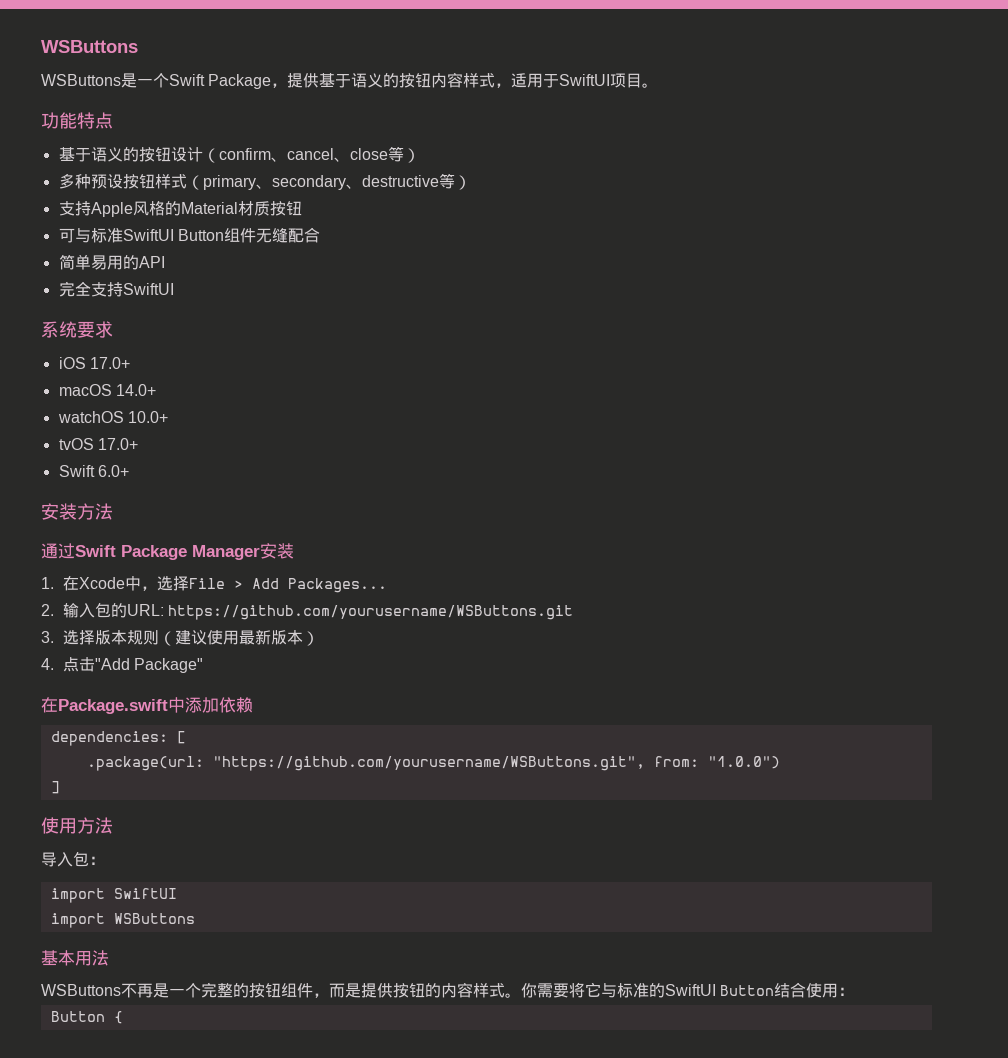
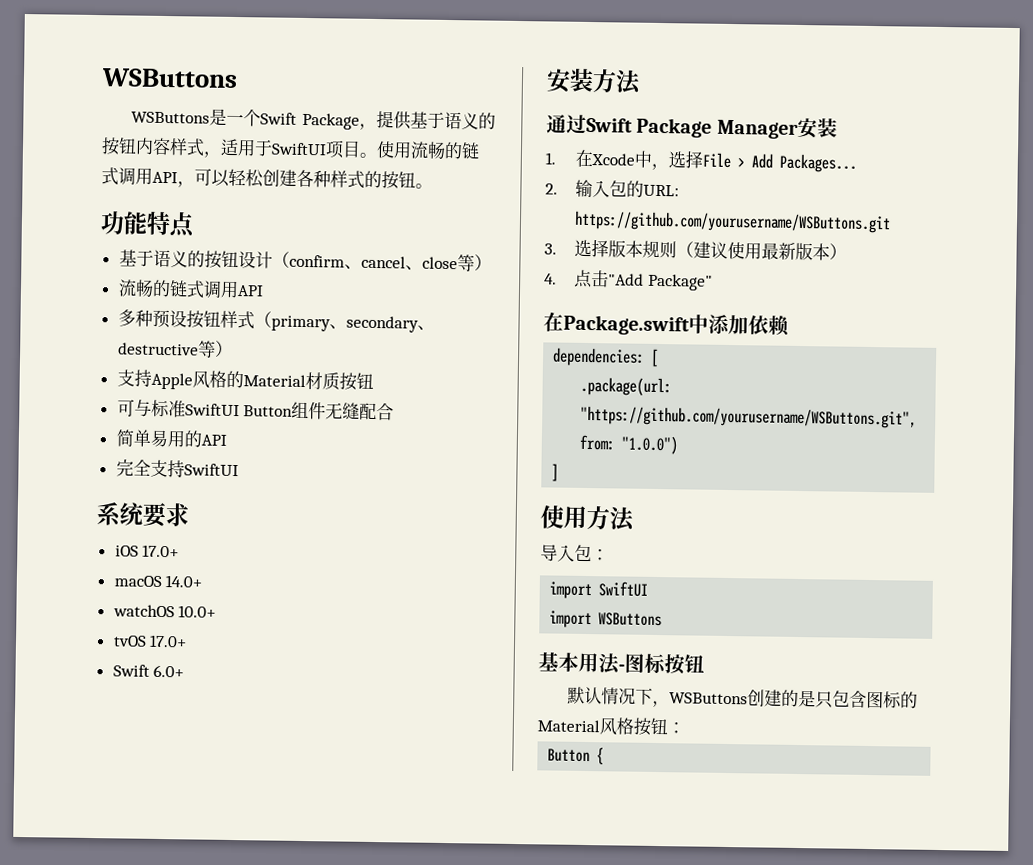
+ 使用流畅的链式调用API，可以轻松创建各种样式的按钮。
  基于语义的按钮设计（confirm、cancel、close等）
+ 流畅的链式调用API
- 基本用法
- WSButtons不再是一个完整的按钮组件，而是提供按钮的内容样式。你需要将它与标准的SwiftUI Button结合使用：
+ 基本用法-图标按钮
+ 默认情况下，WSButtons创建的是只包含图标的Material风格按钮：

